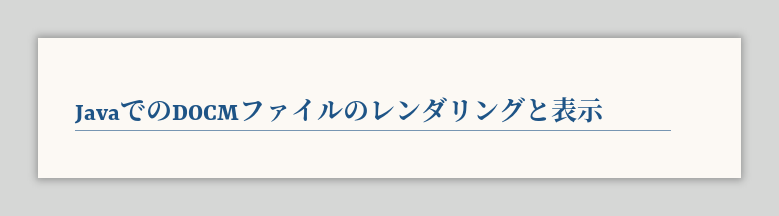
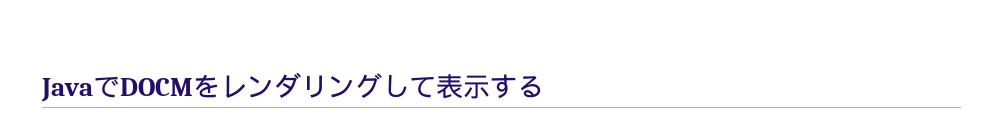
- JavaでのDOCMファイルのレンダリングと表示
+ JavaでDOCMをレンダリングして表示する

